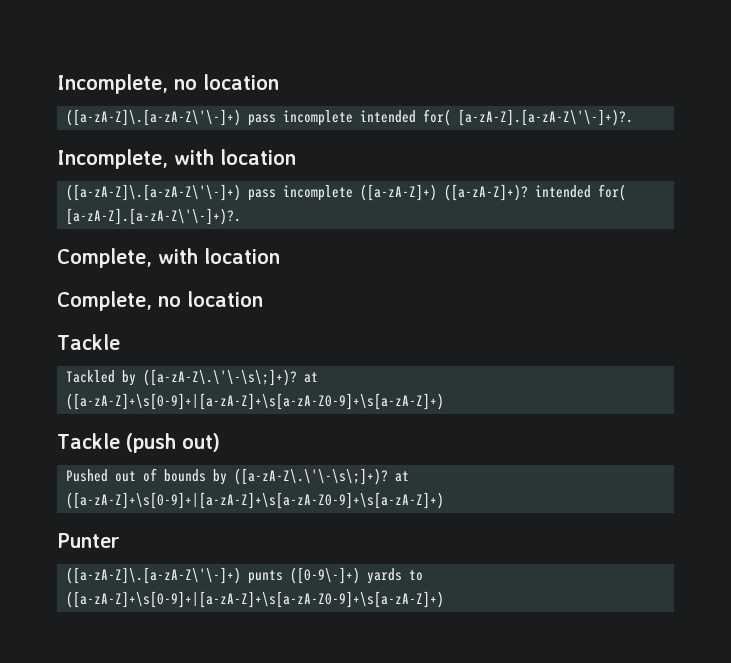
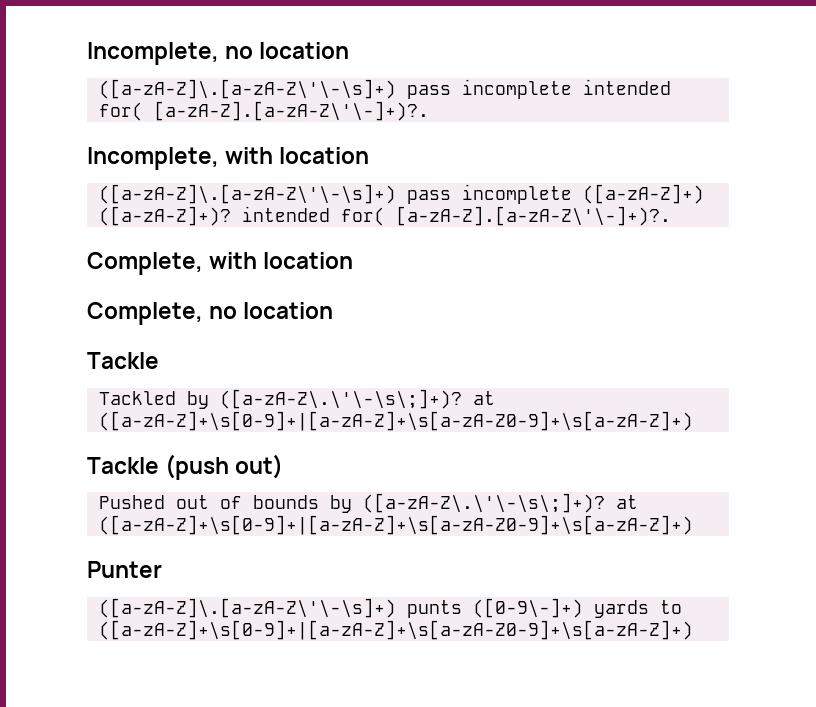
- ([a-zA-Z]\.[a-zA-Z\'\-]+) pass incomplete intended for( [a-zA-Z].[a-zA-Z\'\-]+)?.
+ ([a-zA-Z]\.[a-zA-Z\'\-\s]+) pass incomplete intended for( [a-zA-Z].[a-zA-Z\'\-]+)?.
- ([a-zA-Z]\.[a-zA-Z\'\-]+) pass incomplete ([a-zA-Z]+) ([a-zA-Z]+)? intended for( [a-zA-Z].[a-zA-Z\'\-]+)?.
+ ([a-zA-Z]\.[a-zA-Z\'\-\s]+) pass incomplete ([a-zA-Z]+) ([a-zA-Z]+)? intended for( [a-zA-Z].[a-zA-Z\'\-]+)?.
- ([a-zA-Z]\.[a-zA-Z\'\-]+) punts ([0-9\-]+) yards to ([a-zA-Z]+\s[0-9]+|[a-zA-Z]+\s[a-zA-Z0-9]+\s[a-zA-Z]+)
+ ([a-zA-Z]\.[a-zA-Z\'\-\s]+) punts ([0-9\-]+) yards to ([a-zA-Z]+\s[0-9]+|[a-zA-Z]+\s[a-zA-Z0-9]+\s[a-zA-Z]+)

